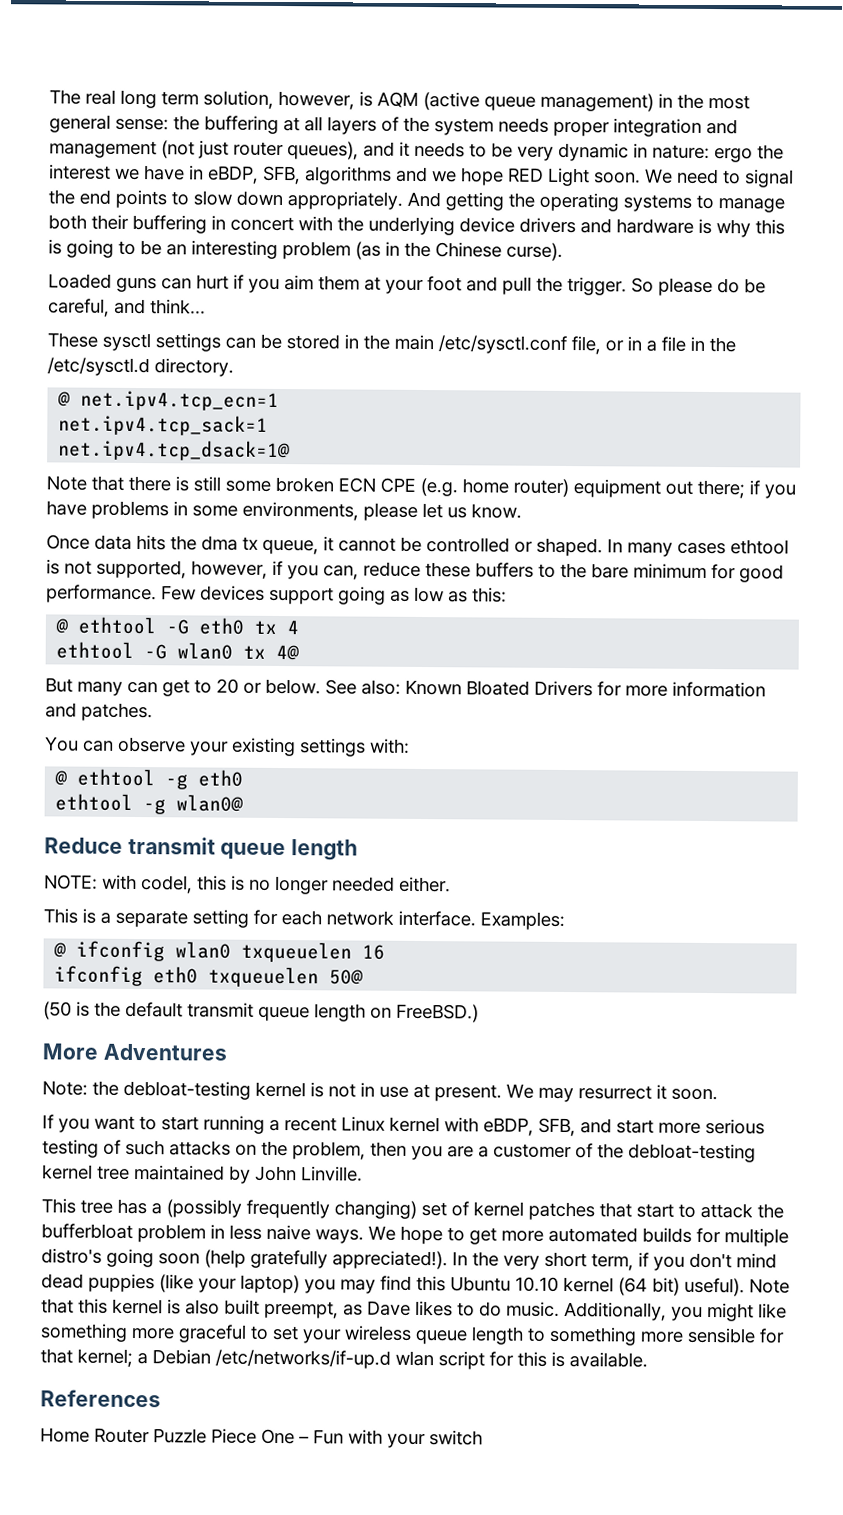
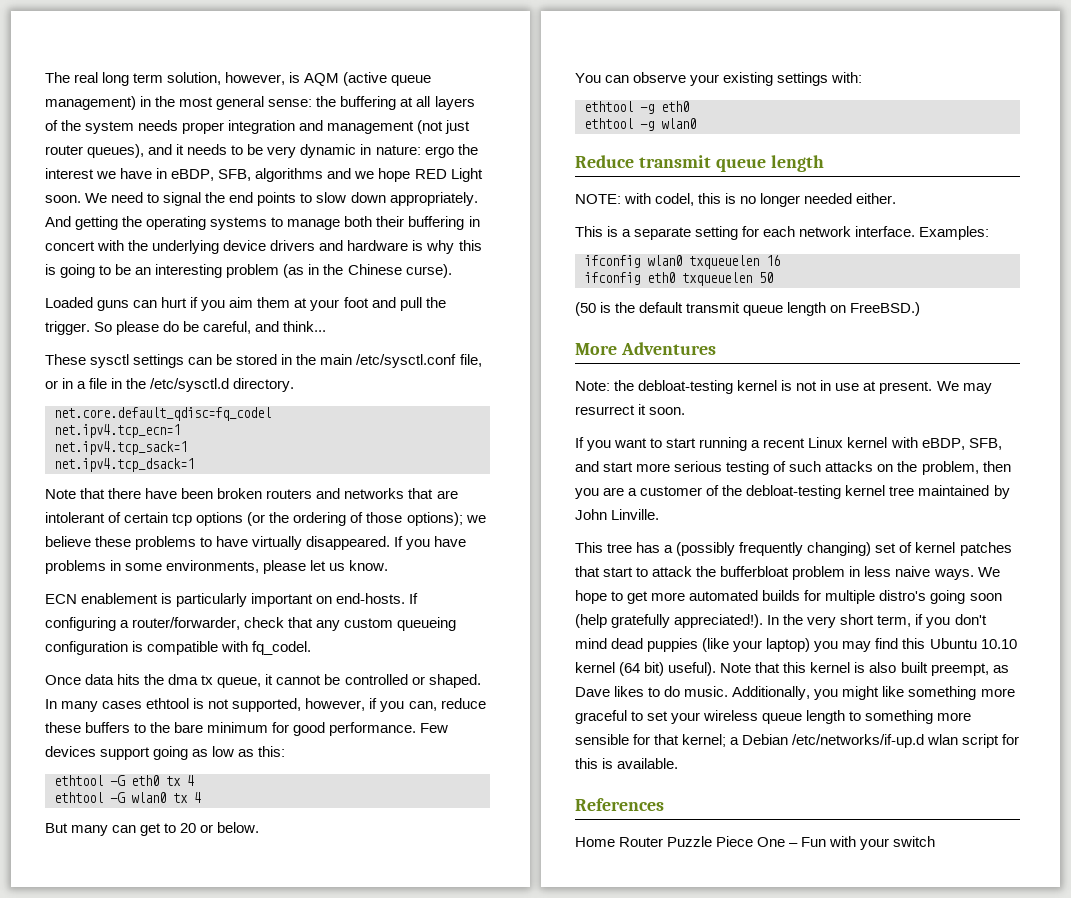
- @ net.ipv4.tcp_ecn=1
+ net.core.default_qdisc=fq_codel
+ net.ipv4.tcp_ecn=1
- net.ipv4.tcp_dsack=1@
+ net.ipv4.tcp_dsack=1
- Note that there is still some broken ECN CPE (e.g. home router) equipment out there; if you have problems in some environments, please let us know.
+ Note that there have been broken routers and networks that are intolerant of certain tcp options (or the ordering of those options); we believe these problems to have virtually disappeared. If you have problems in some environments, please let us know.
+ ECN enablement is particularly important on end-hosts. If configuring a router/forwarder, check that any custom queueing configuration is compatible with fq_codel.
- @ ethtool -G eth0 tx 4
+ ethtool -G eth0 tx 4
- ethtool -G wlan0 tx 4@
+ ethtool -G wlan0 tx 4
- See also: Known Bloated Drivers for more information and patches.
- @ ethtool -g eth0
+ ethtool -g eth0
- ethtool -g wlan0@
+ ethtool -g wlan0
- @ ifconfig wlan0 txqueuelen 16
+ ifconfig wlan0 txqueuelen 16
- ifconfig eth0 txqueuelen 50@
+ ifconfig eth0 txqueuelen 50

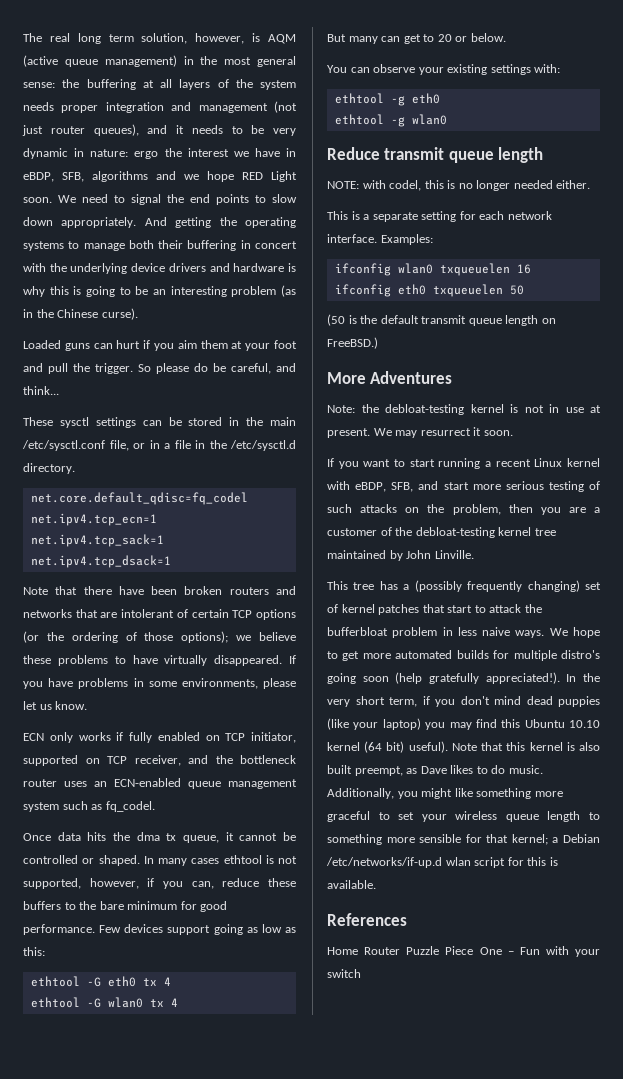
- Note that there have been broken routers and networks that are intolerant of certain tcp options (or the ordering of those options); we believe these problems to have virtually disappeared.
+ Note that there have been broken routers and networks that are intolerant of certain TCP options (or the ordering of those options); we believe these problems to have virtually disappeared.
- ECN enablement is particularly important on end-hosts. If configuring a router/forwarder, check that any custom queueing configuration is compatible with fq_codel.
+ ECN only works if fully enabled on TCP initiator, supported on TCP receiver, and the bottleneck router uses an ECN-enabled queue management system such as fq_codel.

